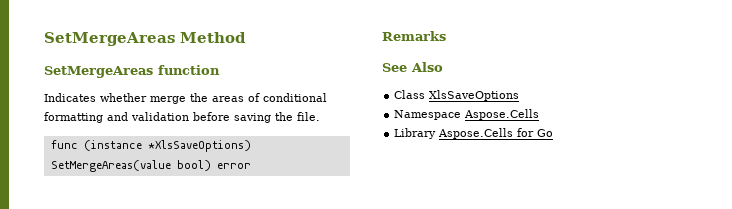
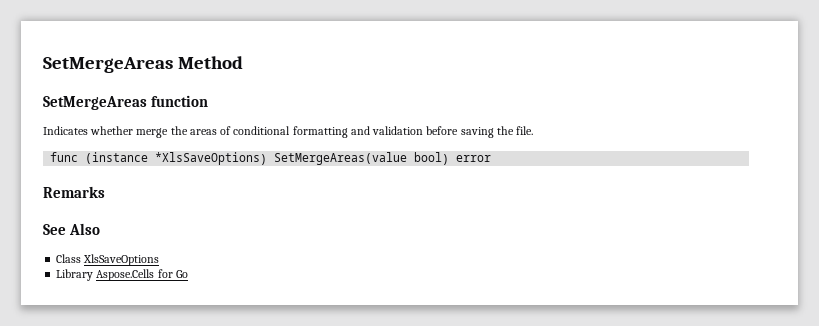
- Namespace Aspose.Cells

